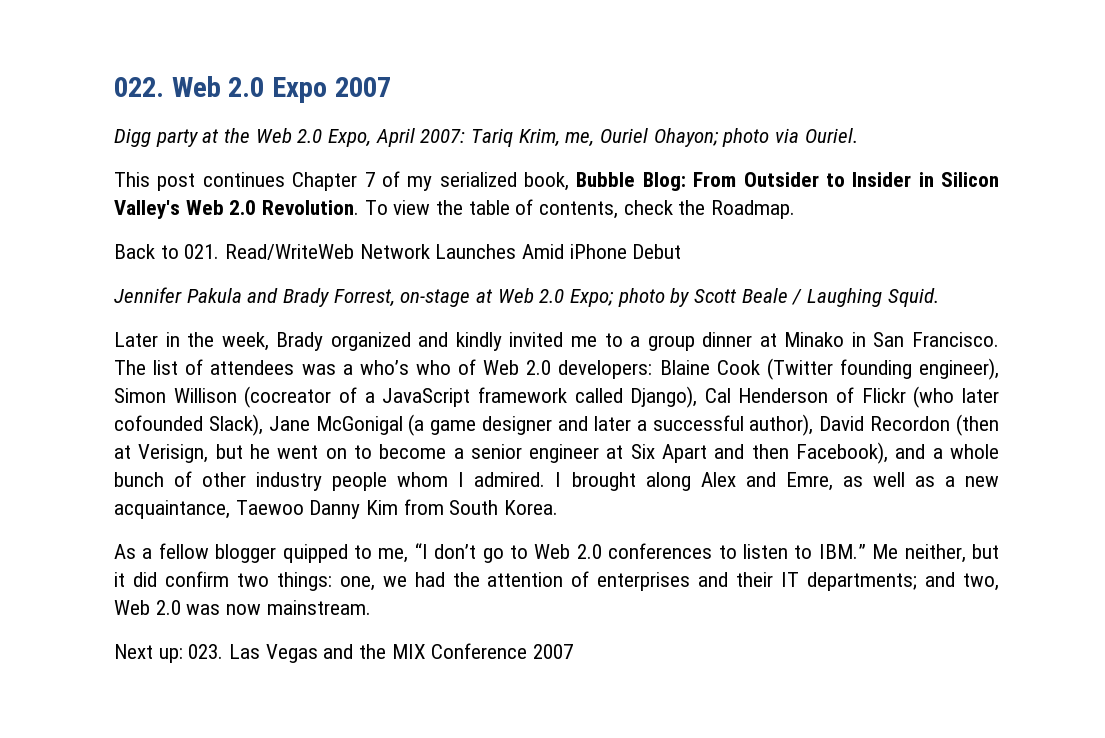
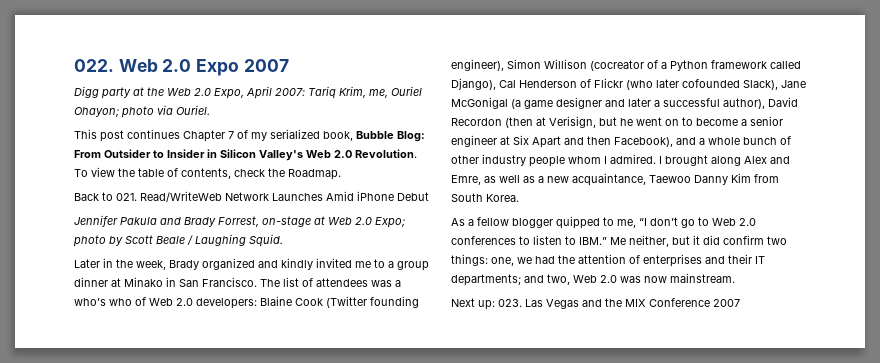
- Blaine Cook (Twitter founding engineer), Simon Willison (cocreator of a JavaScript framework called Django), Cal Henderson of Flickr (who later cofounded Slack), Jane McGonigal (a game designer and later a successful author), David Recordon (then at Verisign, but he went on to become a senior engineer at Six Apart and then Facebook), and a whole bunch of other industry people whom I admired.
+ Blaine Cook (Twitter founding engineer), Simon Willison (cocreator of a Python framework called Django), Cal Henderson of Flickr (who later cofounded Slack), Jane McGonigal (a game designer and later a successful author), David Recordon (then at Verisign, but he went on to become a senior engineer at Six Apart and then Facebook), and a whole bunch of other industry people whom I admired.

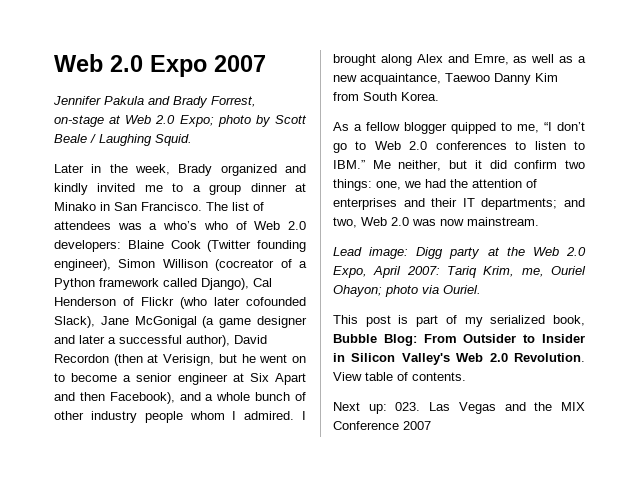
- 022. Web 2.0 Expo 2007
+ Web 2.0 Expo 2007
- Digg party at the Web 2.0 Expo, April 2007: Tariq Krim, me, Ouriel Ohayon; photo via Ouriel.
- This post continues Chapter 7 of my serialized book, Bubble Blog: From Outsider to Insider in Silicon Valley's Web 2.0 Revolution. To view the table of contents, check the Roadmap.
- Back to 021. Read/WriteWeb Network Launches Amid iPhone Debut
+ Lead image: Digg party at the Web 2.0 Expo, April 2007: Tariq Krim, me, Ouriel Ohayon; photo via Ouriel.
+ This post is part of my serialized book, Bubble Blog: From Outsider to Insider in Silicon Valley's Web 2.0 Revolution. View table of contents.

